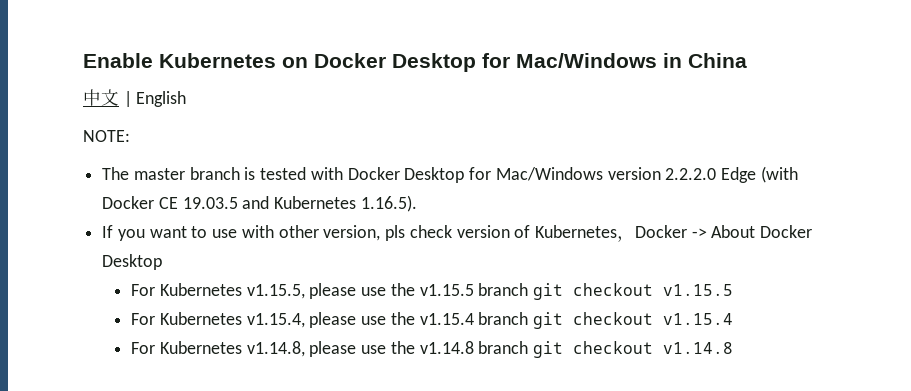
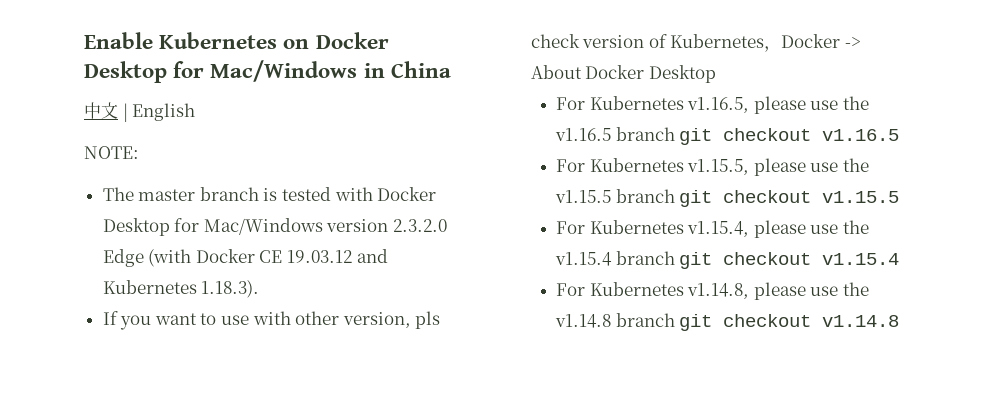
- The master branch is tested with Docker Desktop for Mac/Windows version 2.2.2.0 Edge (with Docker CE 19.03.5 and Kubernetes 1.16.5).
+ The master branch is tested with Docker Desktop for Mac/Windows version 2.3.2.0 Edge (with Docker CE 19.03.12 and Kubernetes 1.18.3).
+ For Kubernetes v1.16.5, please use the v1.16.5 branch git checkout v1.16.5

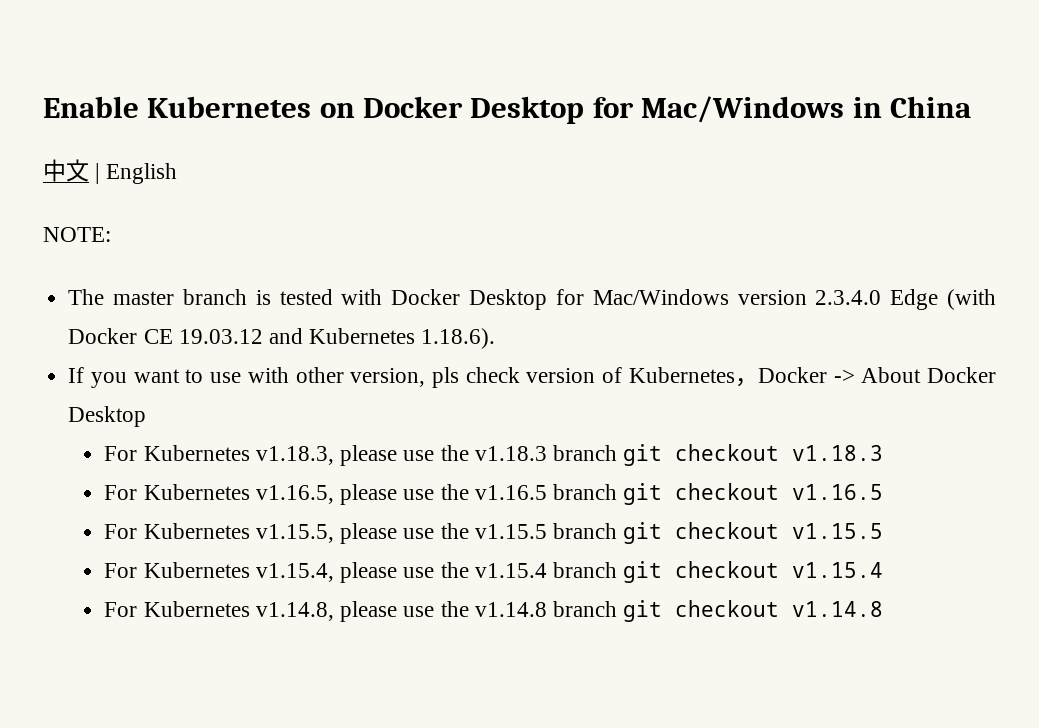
- The master branch is tested with Docker Desktop for Mac/Windows version 2.3.2.0 Edge (with Docker CE 19.03.12 and Kubernetes 1.18.3).
+ The master branch is tested with Docker Desktop for Mac/Windows version 2.3.4.0 Edge (with Docker CE 19.03.12 and Kubernetes 1.18.6).
+ For Kubernetes v1.18.3, please use the v1.18.3 branch git checkout v1.18.3

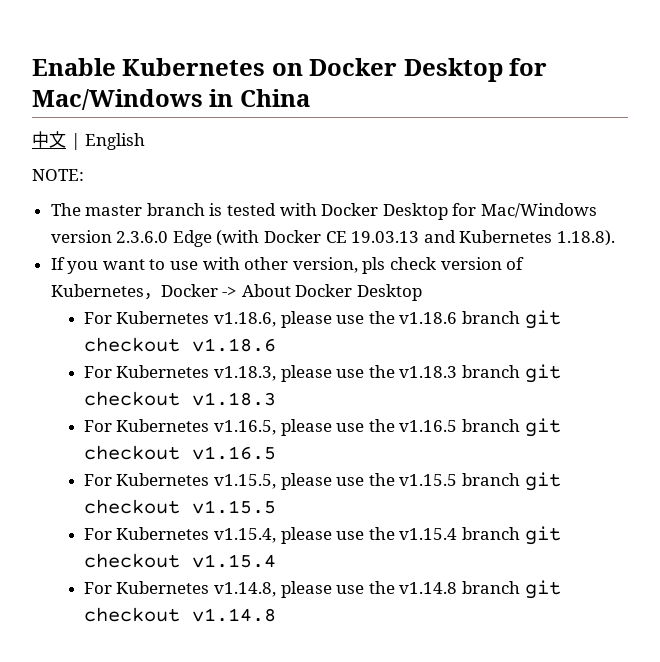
- The master branch is tested with Docker Desktop for Mac/Windows version 2.3.4.0 Edge (with Docker CE 19.03.12 and Kubernetes 1.18.6).
+ The master branch is tested with Docker Desktop for Mac/Windows version 2.3.6.0 Edge (with Docker CE 19.03.13 and Kubernetes 1.18.8).
+ For Kubernetes v1.18.6, please use the v1.18.6 branch git checkout v1.18.6

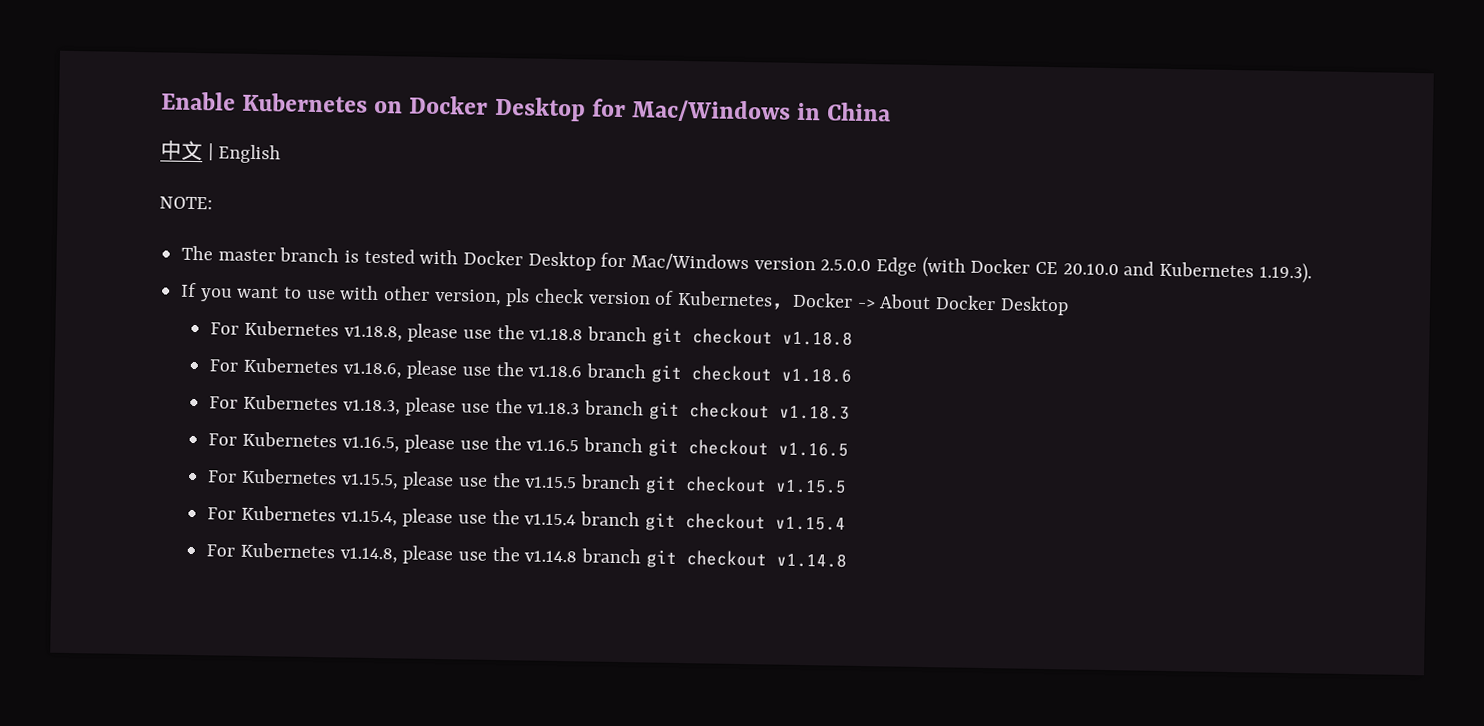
- The master branch is tested with Docker Desktop for Mac/Windows version 2.3.6.0 Edge (with Docker CE 19.03.13 and Kubernetes 1.18.8).
+ The master branch is tested with Docker Desktop for Mac/Windows version 2.5.0.0 Edge (with Docker CE 20.10.0 and Kubernetes 1.19.3).
+ For Kubernetes v1.18.8, please use the v1.18.8 branch git checkout v1.18.8

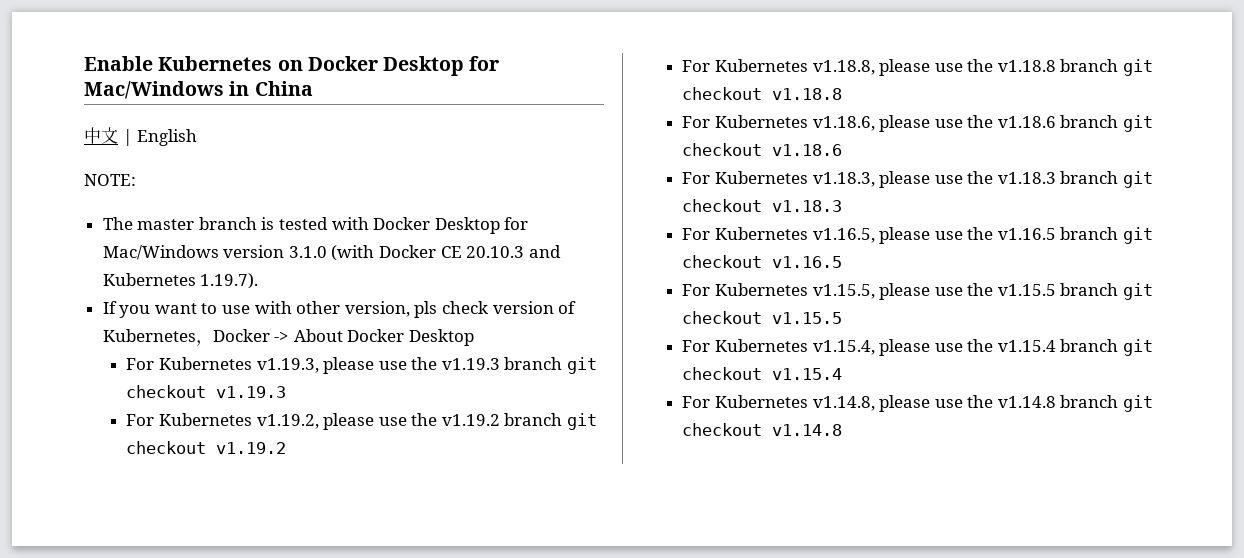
- The master branch is tested with Docker Desktop for Mac/Windows version 2.5.0.0 Edge (with Docker CE 20.10.0 and Kubernetes 1.19.3).
+ The master branch is tested with Docker Desktop for Mac/Windows version 3.1.0 (with Docker CE 20.10.3 and Kubernetes 1.19.7).
+ For Kubernetes v1.19.3, please use the v1.19.3 branch git checkout v1.19.3
+ For Kubernetes v1.19.2, please use the v1.19.2 branch git checkout v1.19.2

